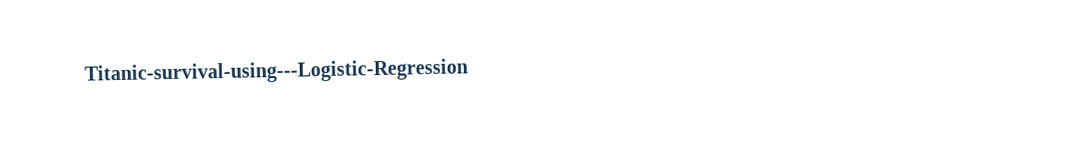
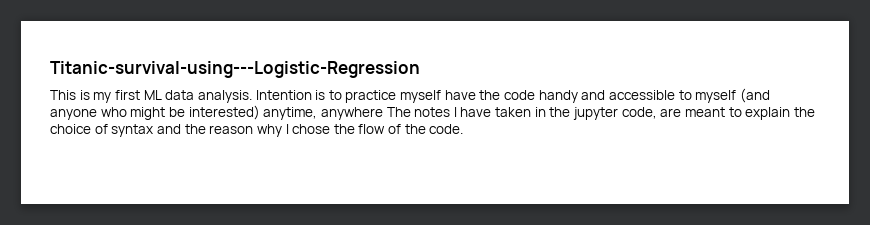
+ This is my first ML data analysis. Intention is to practice myself have the code handy and accessible to myself (and anyone who might be interested) anytime, anywhere The notes I have taken in the jupyter code, are meant to explain the choice of syntax and the reason why I chose the flow of the code.

